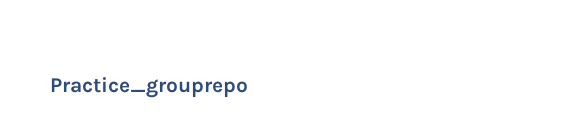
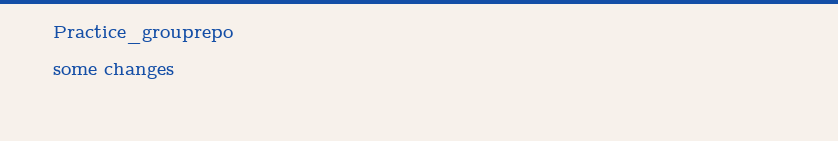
+ some changes

